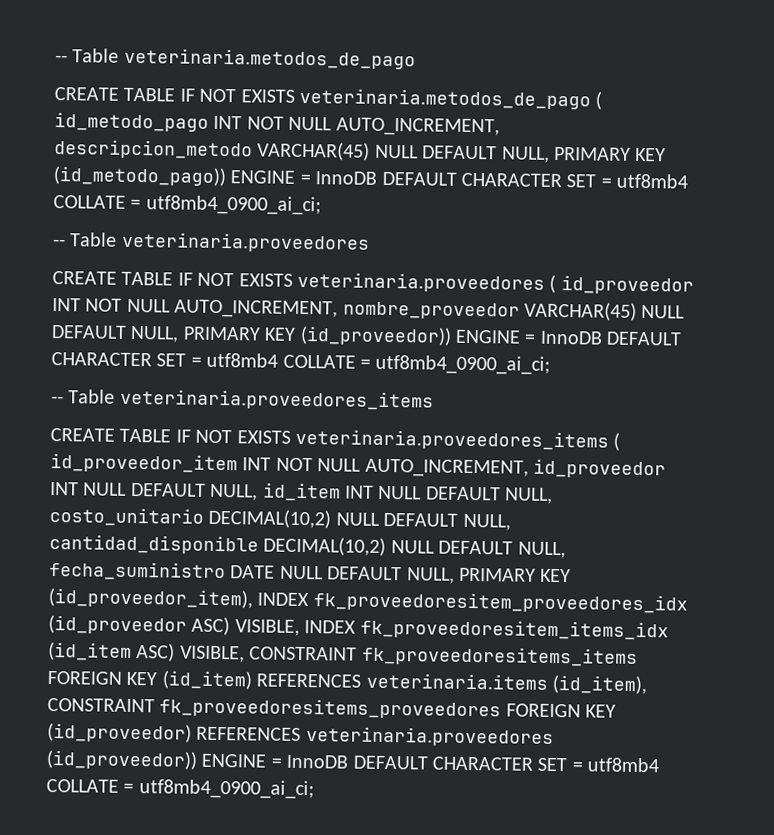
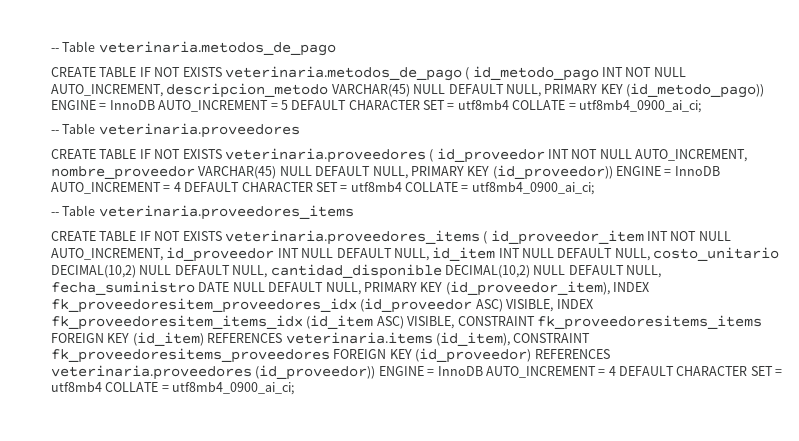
- CREATE TABLE IF NOT EXISTS veterinaria.metodos_de_pago ( id_metodo_pago INT NOT NULL AUTO_INCREMENT, descripcion_metodo VARCHAR(45) NULL DEFAULT NULL, PRIMARY KEY (id_metodo_pago)) ENGINE = InnoDB DEFAULT CHARACTER SET = utf8mb4 COLLATE = utf8mb4_0900_ai_ci;
+ CREATE TABLE IF NOT EXISTS veterinaria.metodos_de_pago ( id_metodo_pago INT NOT NULL AUTO_INCREMENT, descripcion_metodo VARCHAR(45) NULL DEFAULT NULL, PRIMARY KEY (id_metodo_pago)) ENGINE = InnoDB AUTO_INCREMENT = 5 DEFAULT CHARACTER SET = utf8mb4 COLLATE = utf8mb4_0900_ai_ci;
- CREATE TABLE IF NOT EXISTS veterinaria.proveedores ( id_proveedor INT NOT NULL AUTO_INCREMENT, nombre_proveedor VARCHAR(45) NULL DEFAULT NULL, PRIMARY KEY (id_proveedor)) ENGINE = InnoDB DEFAULT CHARACTER SET = utf8mb4 COLLATE = utf8mb4_0900_ai_ci;
+ CREATE TABLE IF NOT EXISTS veterinaria.proveedores ( id_proveedor INT NOT NULL AUTO_INCREMENT, nombre_proveedor VARCHAR(45) NULL DEFAULT NULL, PRIMARY KEY (id_proveedor)) ENGINE = InnoDB AUTO_INCREMENT = 4 DEFAULT CHARACTER SET = utf8mb4 COLLATE = utf8mb4_0900_ai_ci;
- CREATE TABLE IF NOT EXISTS veterinaria.proveedores_items ( id_proveedor_item INT NOT NULL AUTO_INCREMENT, id_proveedor INT NULL DEFAULT NULL, id_item INT NULL DEFAULT NULL, costo_unitario DECIMAL(10,2) NULL DEFAULT NULL, cantidad_disponible DECIMAL(10,2) NULL DEFAULT NULL, fecha_suministro DATE NULL DEFAULT NULL, PRIMARY KEY (id_proveedor_item), INDEX fk_proveedoresitem_proveedores_idx (id_proveedor ASC) VISIBLE, INDEX fk_proveedoresitem_items_idx (id_item ASC) VISIBLE, CONSTRAINT fk_proveedoresitems_items FOREIGN KEY (id_item) REFERENCES veterinaria.items (id_item), CONSTRAINT fk_proveedoresitems_proveedores FOREIGN KEY (id_proveedor) REFERENCES veterinaria.proveedores (id_proveedor)) ENGINE = InnoDB DEFAULT CHARACTER SET = utf8mb4 COLLATE = utf8mb4_0900_ai_ci;
+ CREATE TABLE IF NOT EXISTS veterinaria.proveedores_items ( id_proveedor_item INT NOT NULL AUTO_INCREMENT, id_proveedor INT NULL DEFAULT NULL, id_item INT NULL DEFAULT NULL, costo_unitario DECIMAL(10,2) NULL DEFAULT NULL, cantidad_disponible DECIMAL(10,2) NULL DEFAULT NULL, fecha_suministro DATE NULL DEFAULT NULL, PRIMARY KEY (id_proveedor_item), INDEX fk_proveedoresitem_proveedores_idx (id_proveedor ASC) VISIBLE, INDEX fk_proveedoresitem_items_idx (id_item ASC) VISIBLE, CONSTRAINT fk_proveedoresitems_items FOREIGN KEY (id_item) REFERENCES veterinaria.items (id_item), CONSTRAINT fk_proveedoresitems_proveedores FOREIGN KEY (id_proveedor) REFERENCES veterinaria.proveedores (id_proveedor)) ENGINE = InnoDB AUTO_INCREMENT = 4 DEFAULT CHARACTER SET = utf8mb4 COLLATE = utf8mb4_0900_ai_ci;

